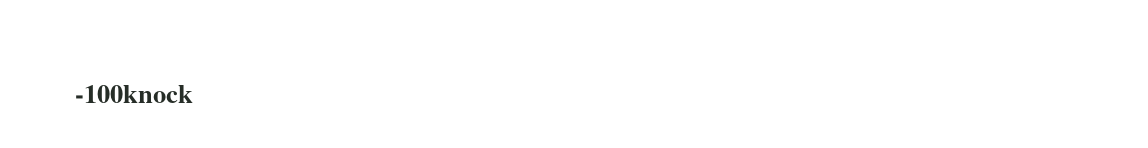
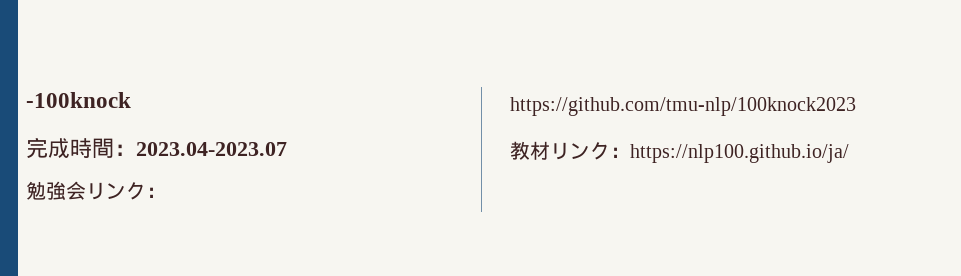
+ 完成時間：2023.04-2023.07
+ 勉強会リンク：https://github.com/tmu-nlp/100knock2023
+ 教材リンク：https://nlp100.github.io/ja/

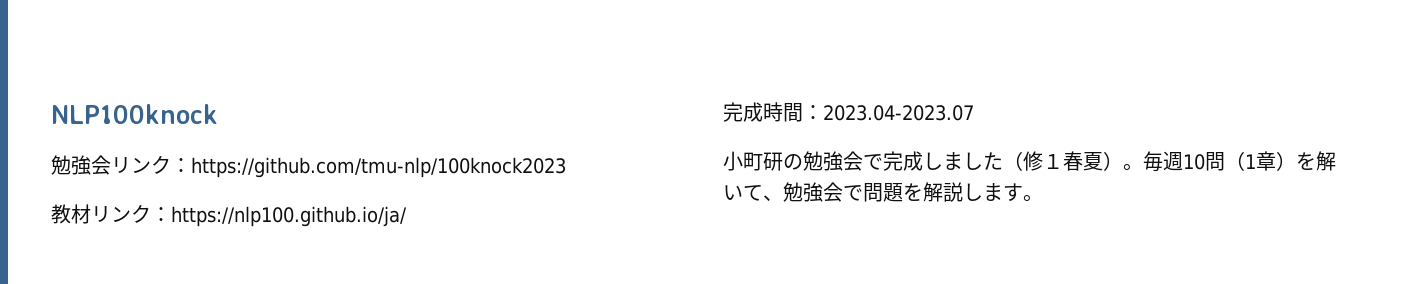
- -100knock
- 完成時間：2023.04-2023.07
+ NLP100knock
+ 完成時間：2023.04-2023.07
+ 小町研の勉強会で完成しました（修１春夏）。毎週10問（1章）を解いて、勉強会で問題を解説します。

